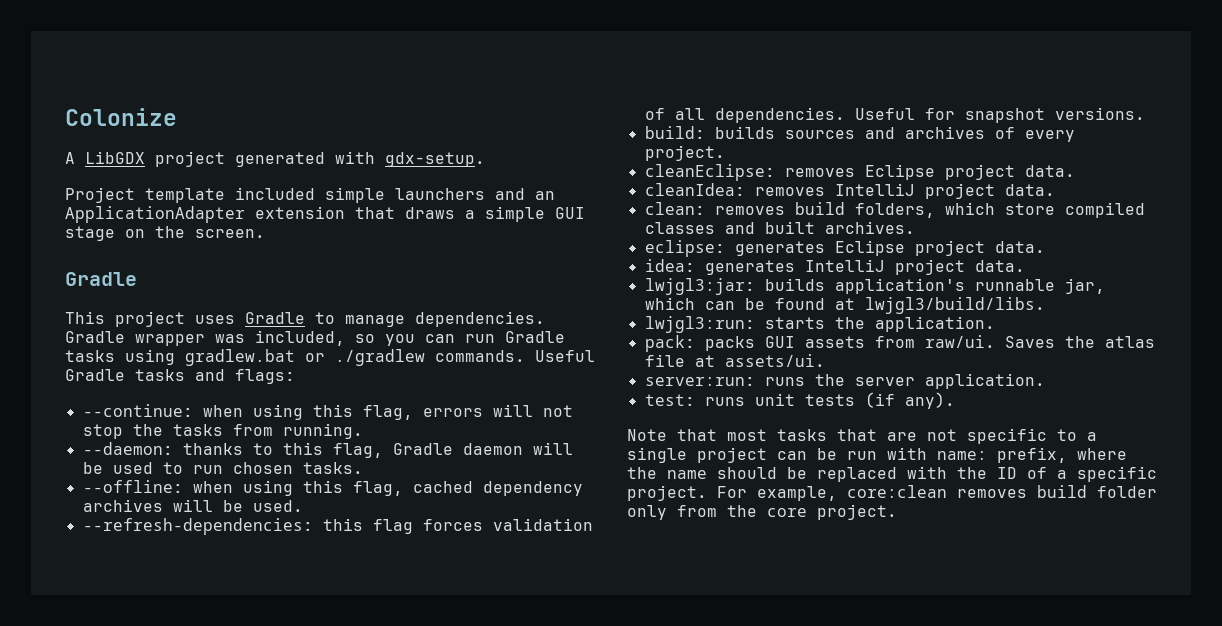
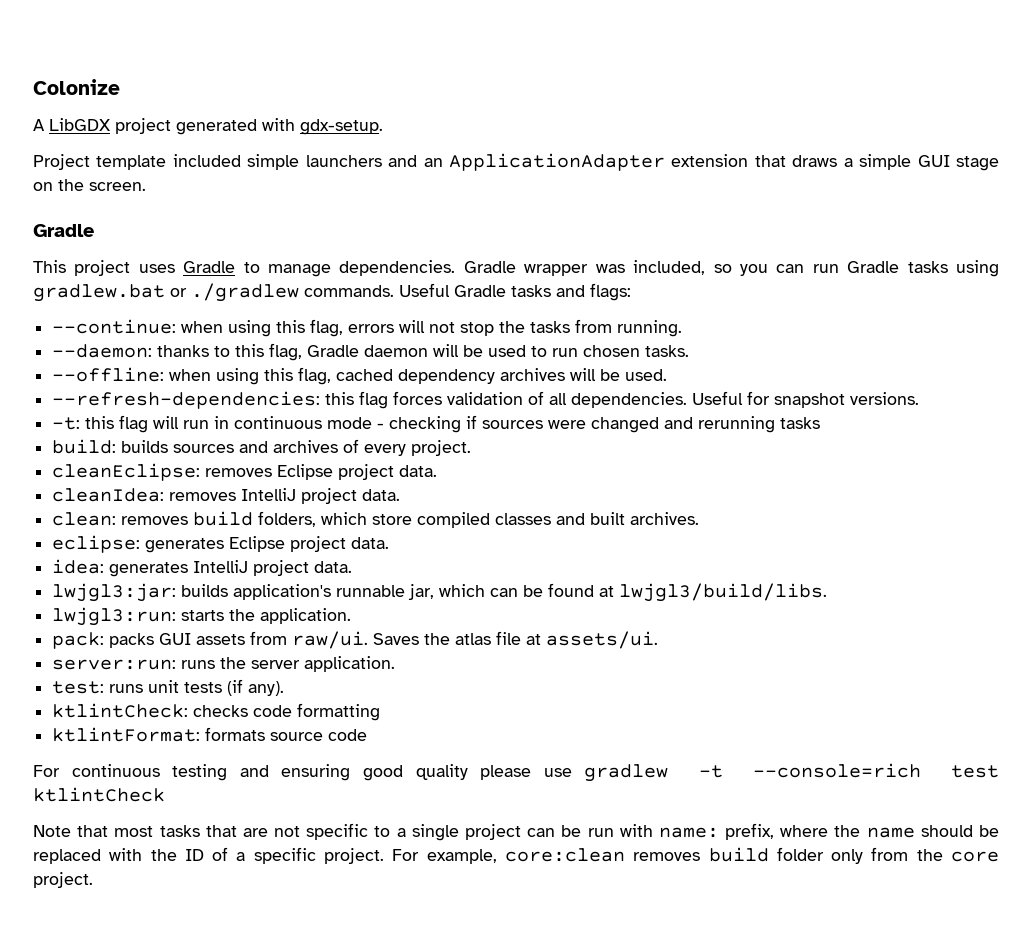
+ -t: this flag will run in continuous mode - checking if sources were changed and rerunning tasks
+ ktlintCheck: checks code formatting
+ ktlintFormat: formats source code
+ For continuous testing and ensuring good quality please use gradlew -t --console=rich test ktlintCheck

